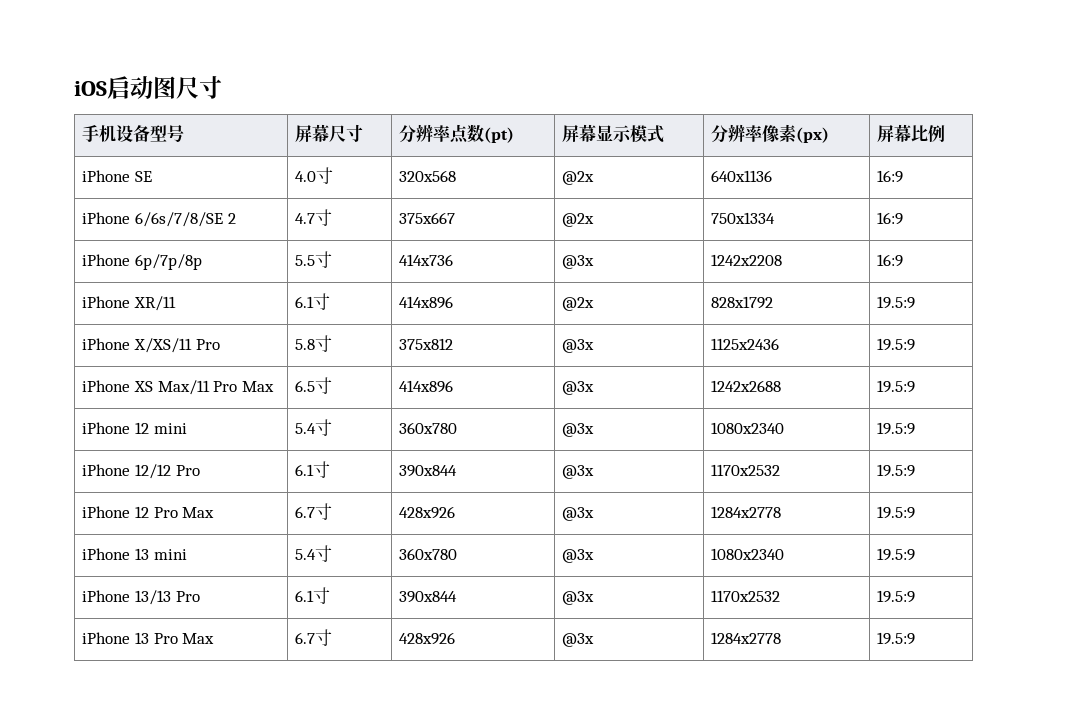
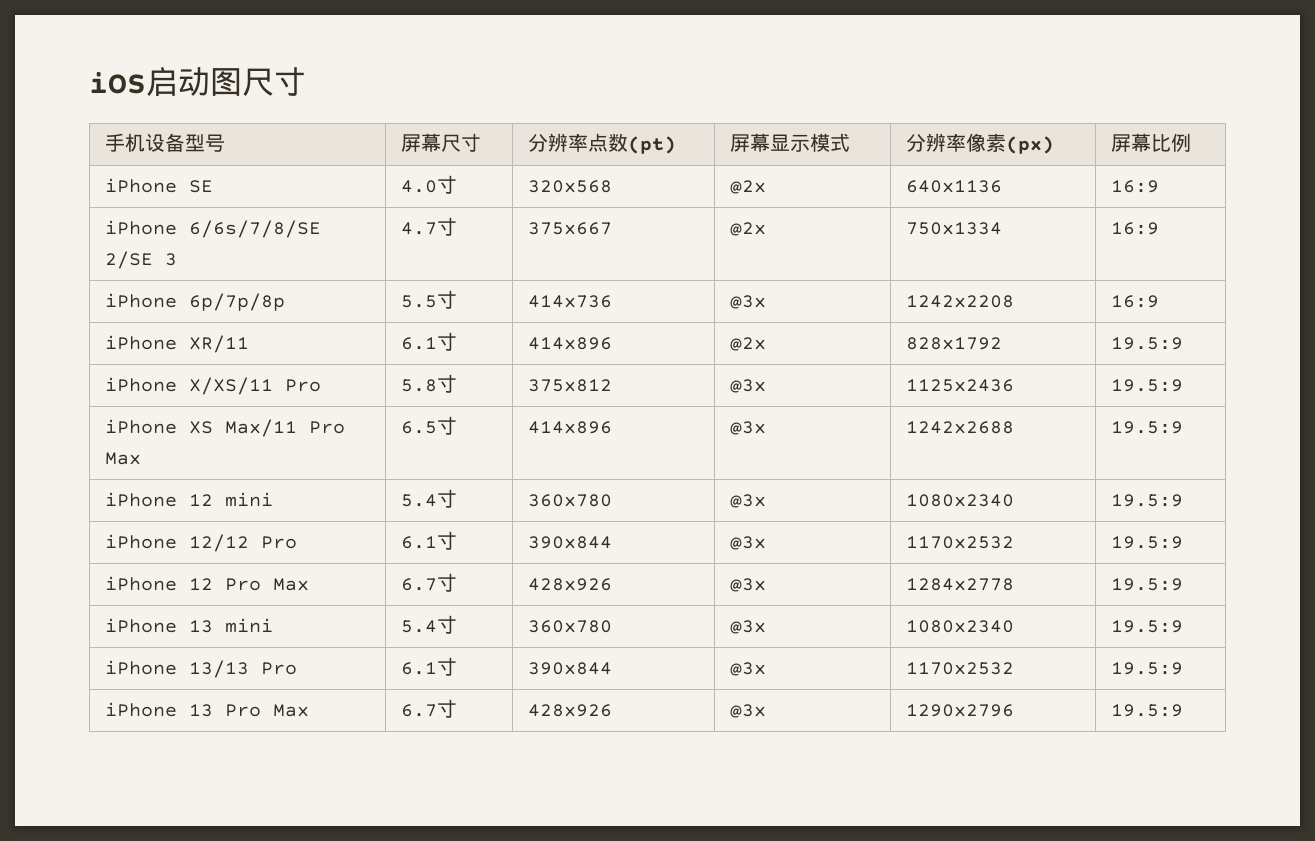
- iPhone 6/6s/7/8/SE 2 | 4.7寸 | 375x667 | @2x | 750x1334 | 16:9
+ iPhone 6/6s/7/8/SE 2/SE 3 | 4.7寸 | 375x667 | @2x | 750x1334 | 16:9
- iPhone 13 Pro Max | 6.7寸 | 428x926 | @3x | 1284x2778 | 19.5:9
+ iPhone 13 Pro Max | 6.7寸 | 428x926 | @3x | 1290x2796 | 19.5:9

